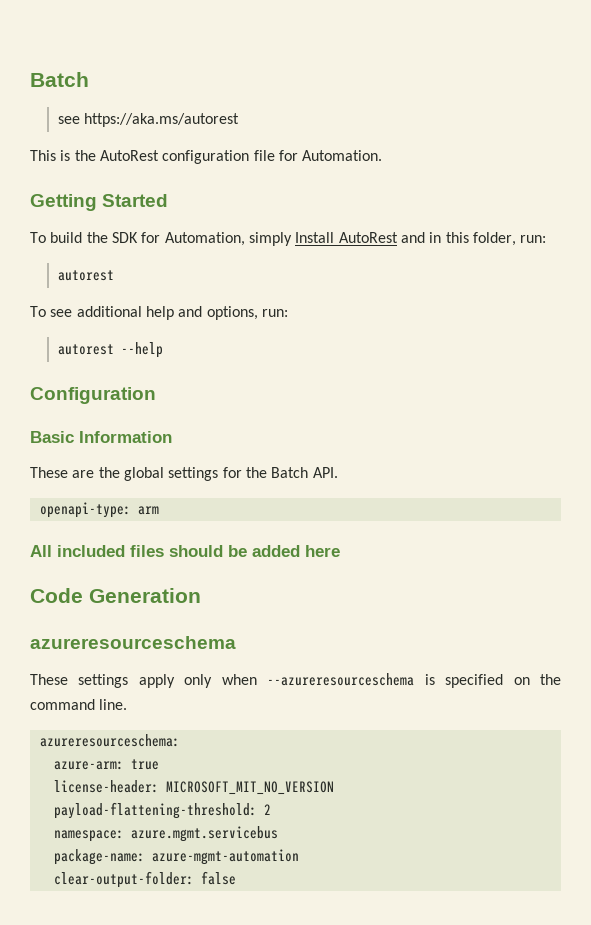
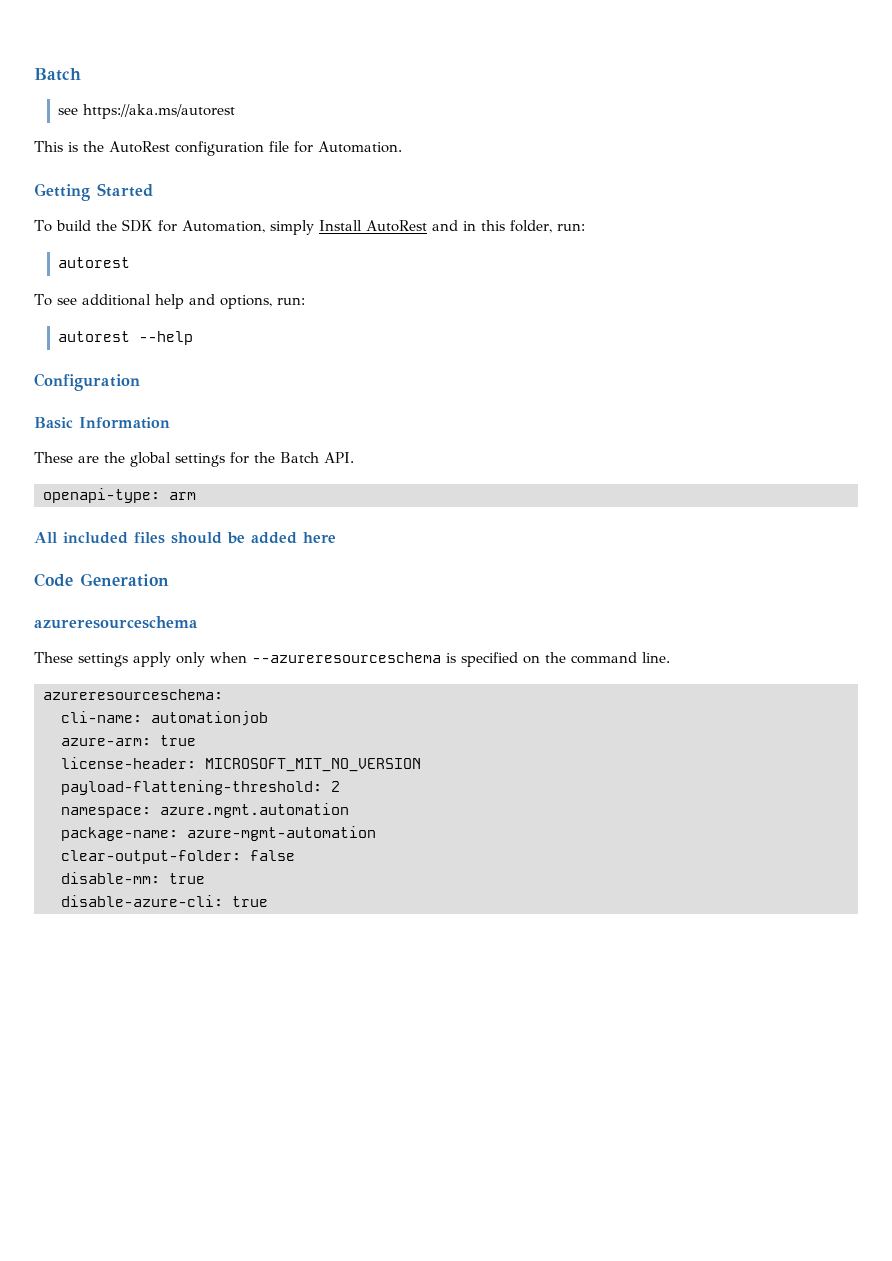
+ cli-name: automationjob
- namespace: azure.mgmt.servicebus
+ namespace: azure.mgmt.automation
+ disable-mm: true
+ disable-azure-cli: true

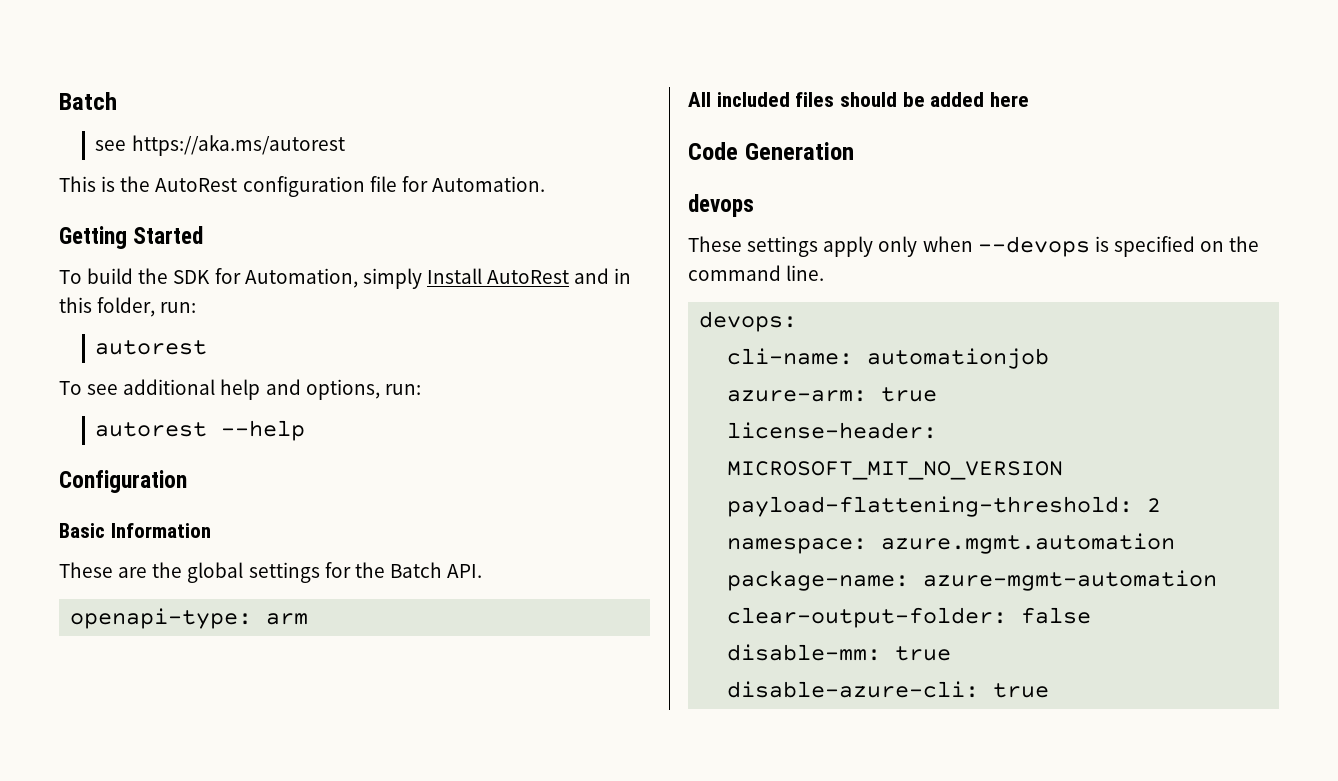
- azureresourceschema
+ devops
- These settings apply only when --azureresourceschema is specified on the command line.
+ These settings apply only when --devops is specified on the command line.
- azureresourceschema:
+ devops:

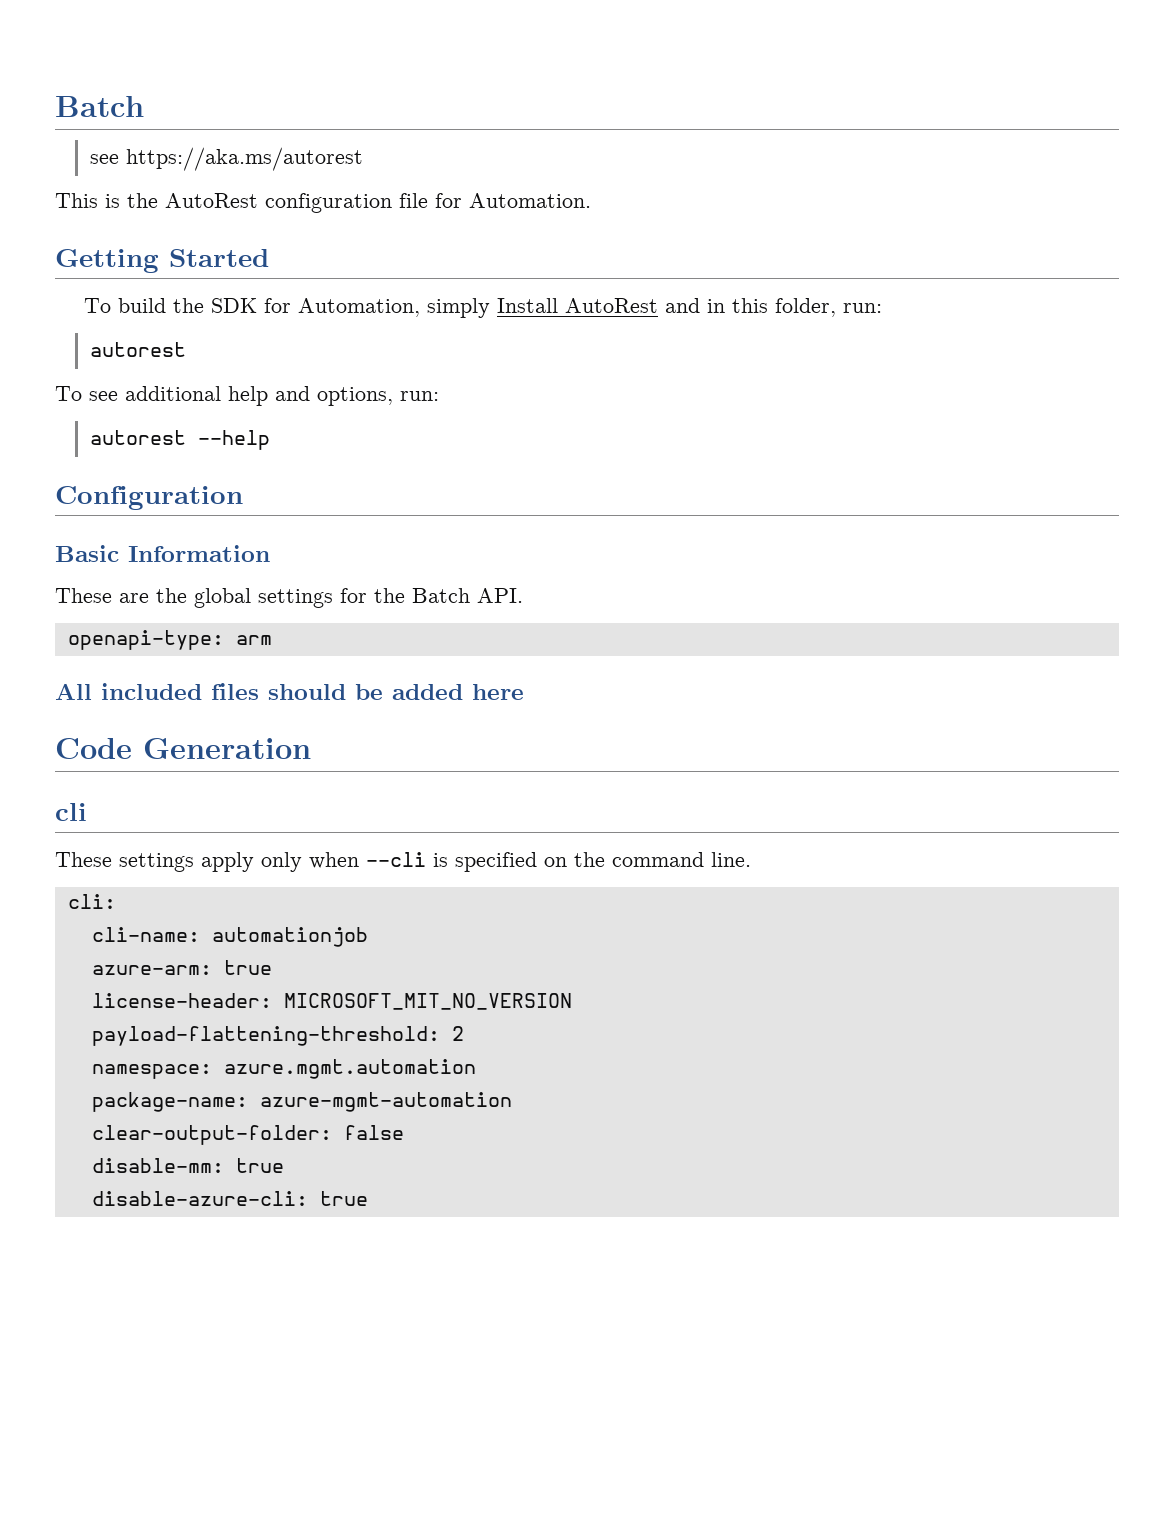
- devops
+ cli
- These settings apply only when --devops is specified on the command line.
+ These settings apply only when --cli is specified on the command line.
- devops:
+ cli:

